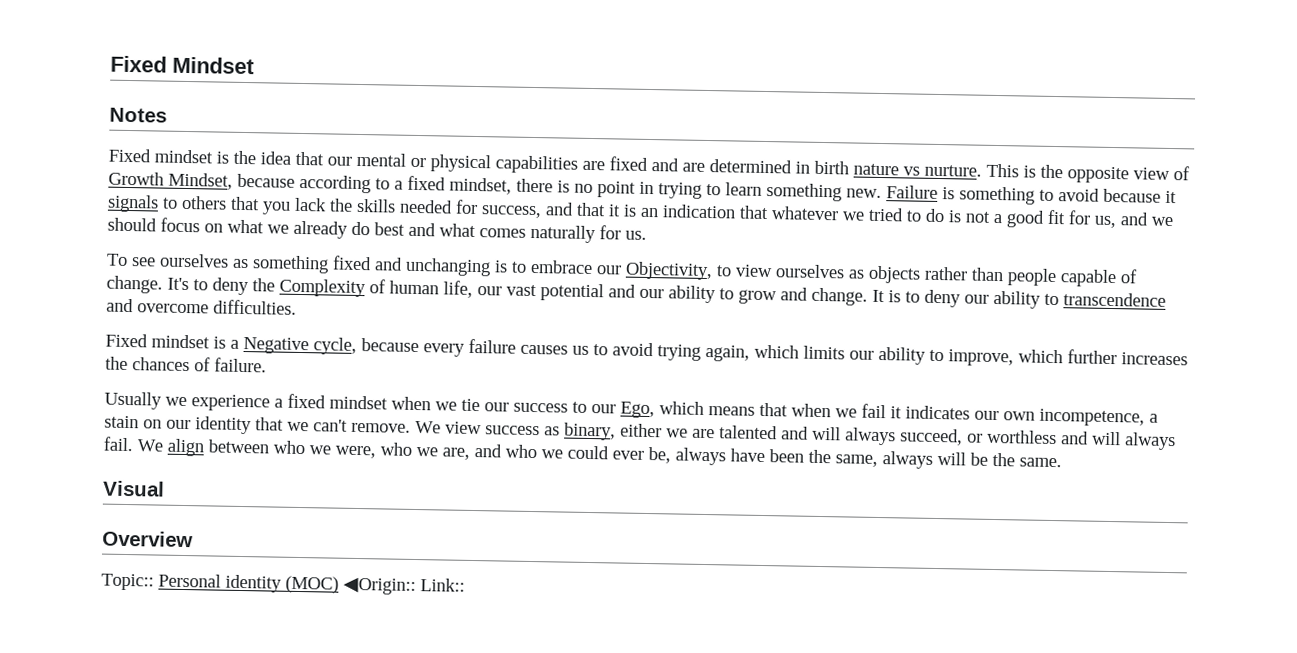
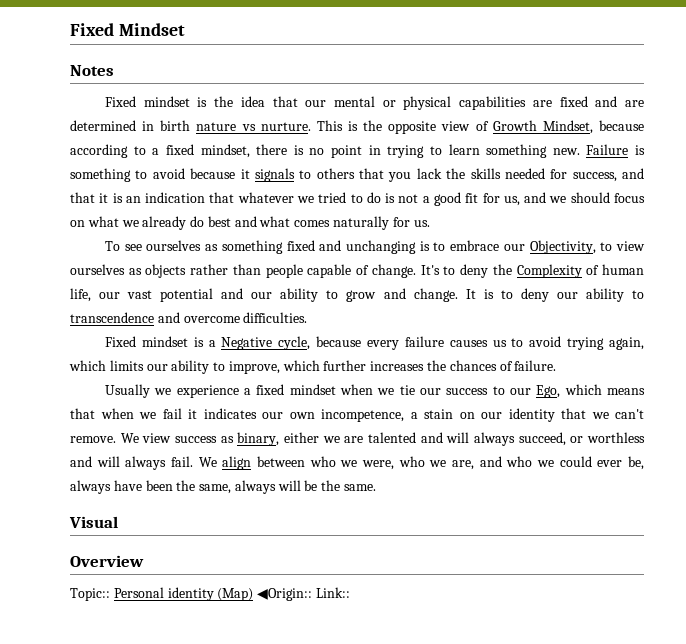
- Topic:: Personal identity (MOC) ◀Origin:: Link::
+ Topic:: Personal identity (Map) ◀Origin:: Link::

